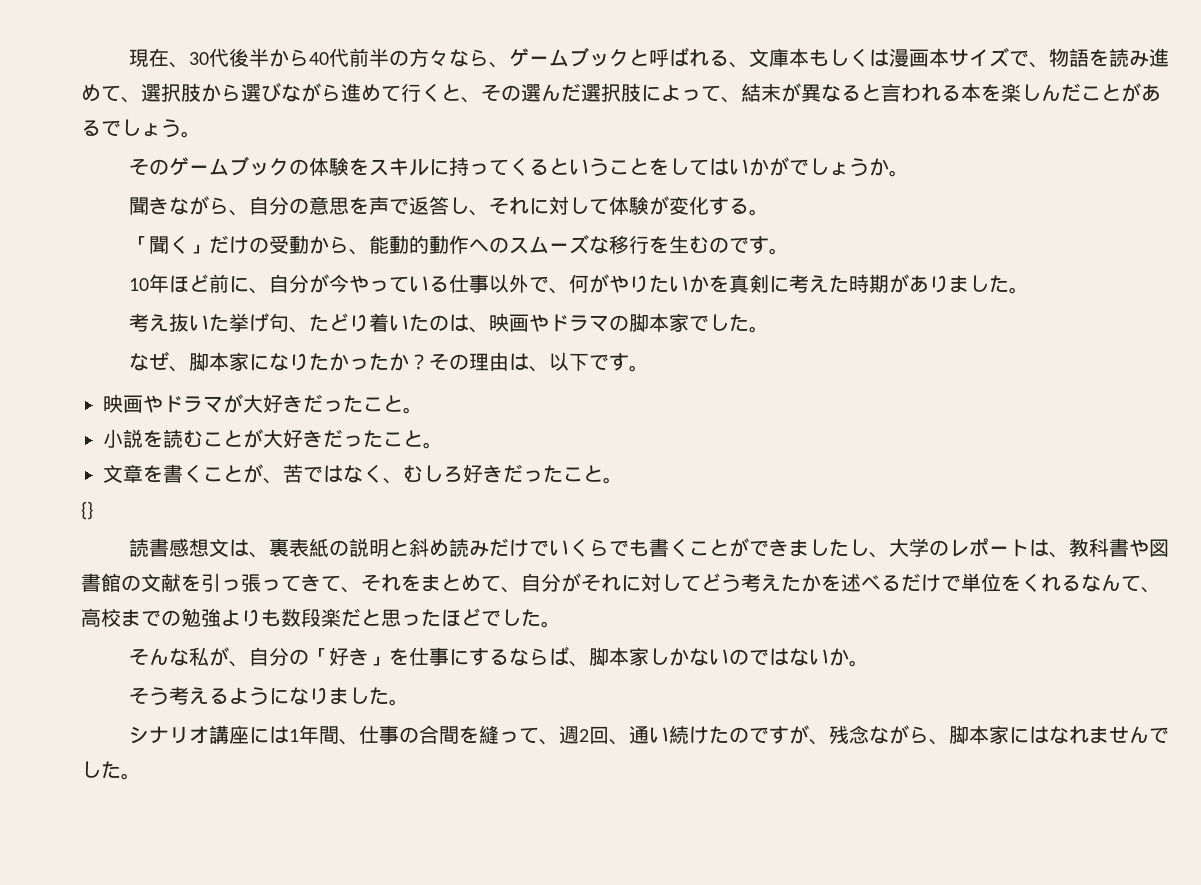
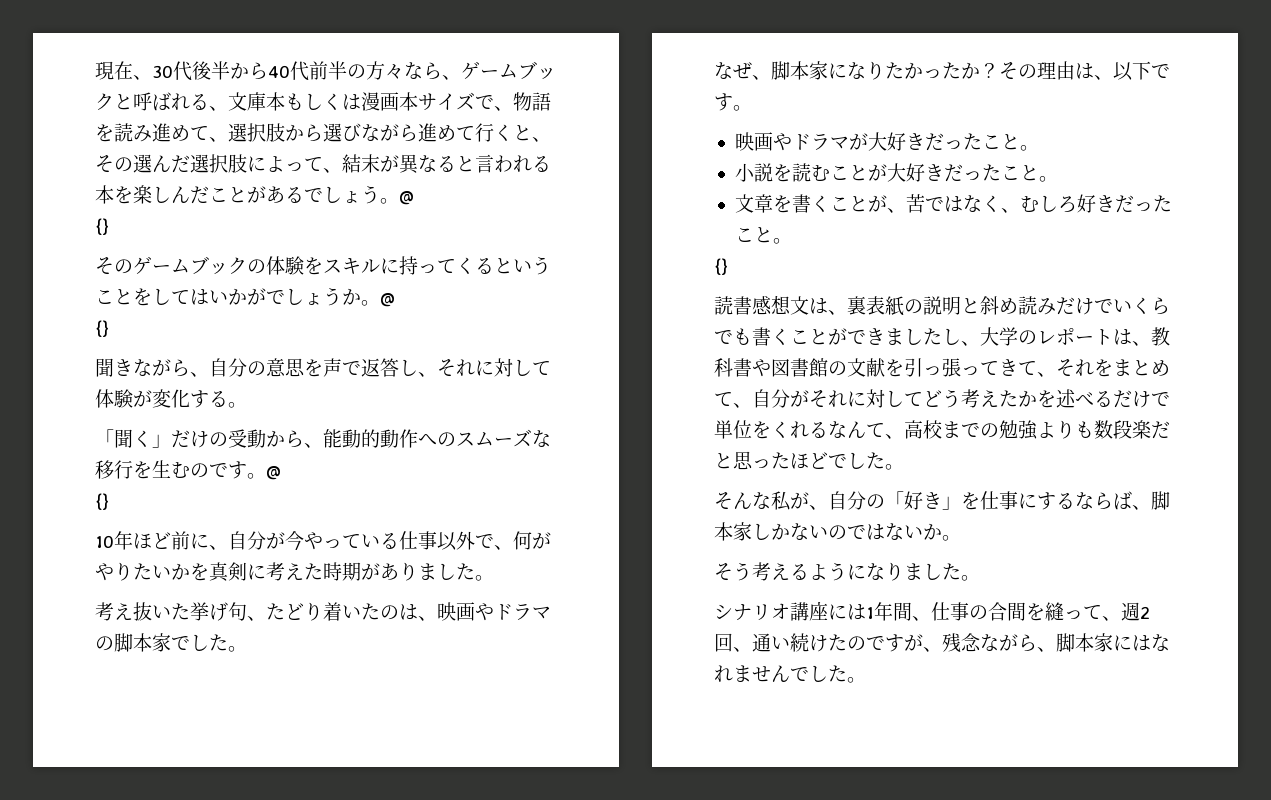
- 現在、30代後半から40代前半の方々なら、ゲームブックと呼ばれる、文庫本もしくは漫画本サイズで、物語を読み進めて、選択肢から選びながら進めて行くと、その選んだ選択肢によって、結末が異なると言われる本を楽しんだことがあるでしょう。
+ 現在、30代後半から40代前半の方々なら、ゲームブックと呼ばれる、文庫本もしくは漫画本サイズで、物語を読み進めて、選択肢から選びながら進めて行くと、その選んだ選択肢によって、結末が異なると言われる本を楽しんだことがあるでしょう。@
+ {}
- そのゲームブックの体験をスキルに持ってくるということをしてはいかがでしょうか。
+ そのゲームブックの体験をスキルに持ってくるということをしてはいかがでしょうか。@
+ {}
- 「聞く」だけの受動から、能動的動作へのスムーズな移行を生むのです。
+ 「聞く」だけの受動から、能動的動作へのスムーズな移行を生むのです。@
+ {}

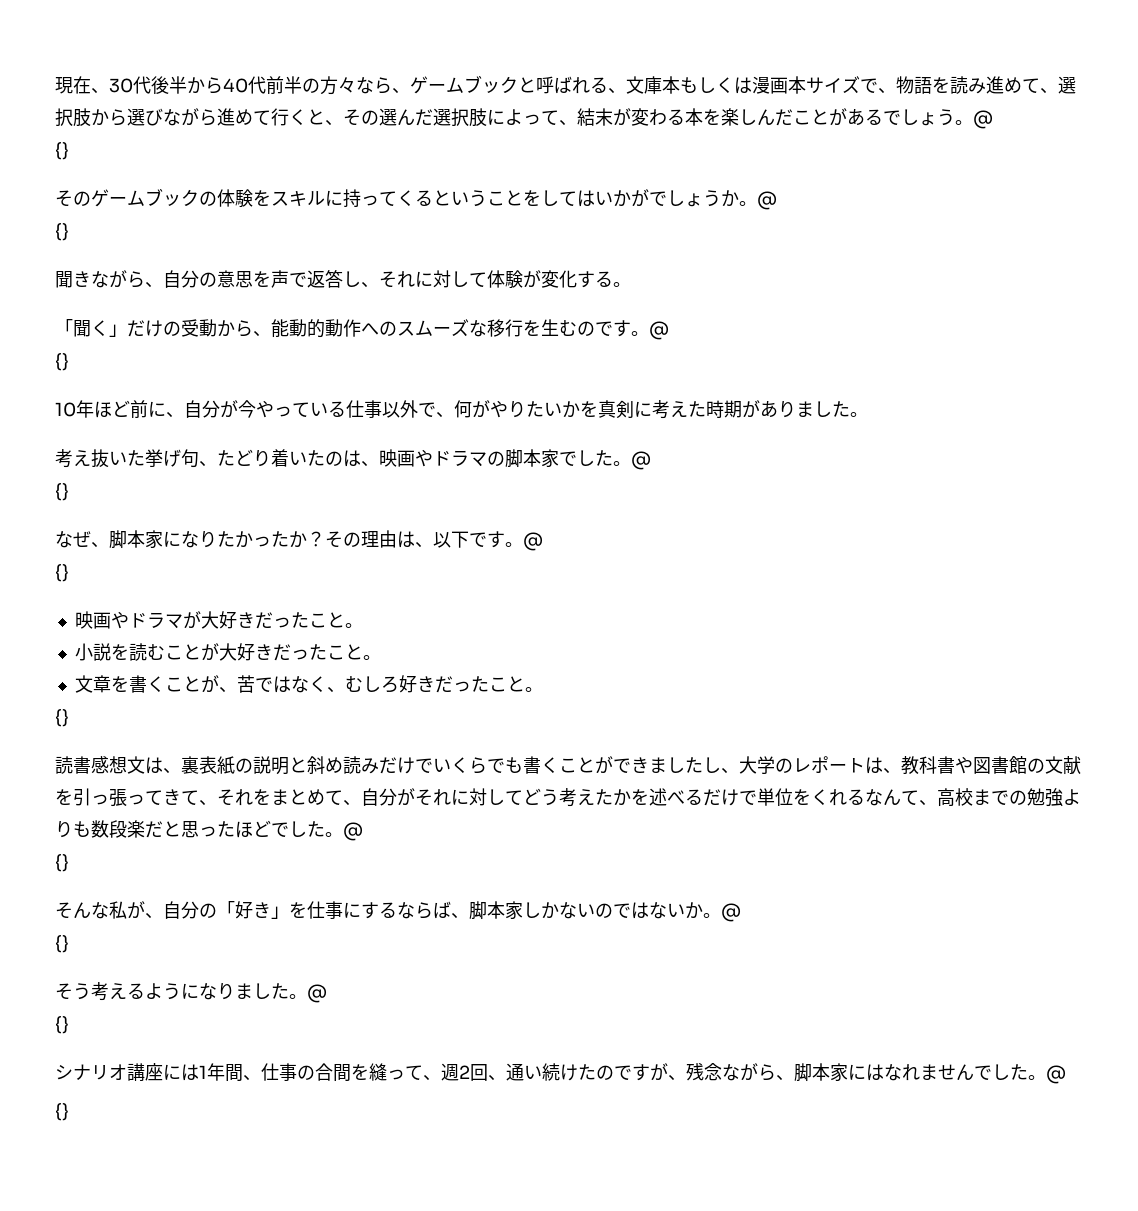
- 現在、30代後半から40代前半の方々なら、ゲームブックと呼ばれる、文庫本もしくは漫画本サイズで、物語を読み進めて、選択肢から選びながら進めて行くと、その選んだ選択肢によって、結末が異なると言われる本を楽しんだことがあるでしょう。
+ 現在、30代後半から40代前半の方々なら、ゲームブックと呼ばれる、文庫本もしくは漫画本サイズで、物語を読み進めて、選択肢から選びながら進めて行くと、その選んだ選択肢によって、結末が変わる本を楽しんだことがあるでしょう。
- 考え抜いた挙げ句、たどり着いたのは、映画やドラマの脚本家でした。
+ 考え抜いた挙げ句、たどり着いたのは、映画やドラマの脚本家でした。@
+ {}
- その理由は、以下です。
+ その理由は、以下です。@
+ {}
- 読書感想文は、裏表紙の説明と斜め読みだけでいくらでも書くことができましたし、大学のレポートは、教科書や図書館の文献を引っ張ってきて、それをまとめて、自分がそれに対してどう考えたかを述べるだけで単位をくれるなんて、高校までの勉強よりも数段楽だと思ったほどでした。
+ 読書感想文は、裏表紙の説明と斜め読みだけでいくらでも書くことができましたし、大学のレポートは、教科書や図書館の文献を引っ張ってきて、それをまとめて、自分がそれに対してどう考えたかを述べるだけで単位をくれるなんて、高校までの勉強よりも数段楽だと思ったほどでした。@
+ {}
- そんな私が、自分の「好き」を仕事にするならば、脚本家しかないのではないか。
+ そんな私が、自分の「好き」を仕事にするならば、脚本家しかないのではないか。@
+ {}
- そう考えるようになりました。
+ そう考えるようになりました。@
+ {}
- シナリオ講座には1年間、仕事の合間を縫って、週2回、通い続けたのですが、残念ながら、脚本家にはなれませんでした。
+ シナリオ講座には1年間、仕事の合間を縫って、週2回、通い続けたのですが、残念ながら、脚本家にはなれませんでした。@
+ {}

